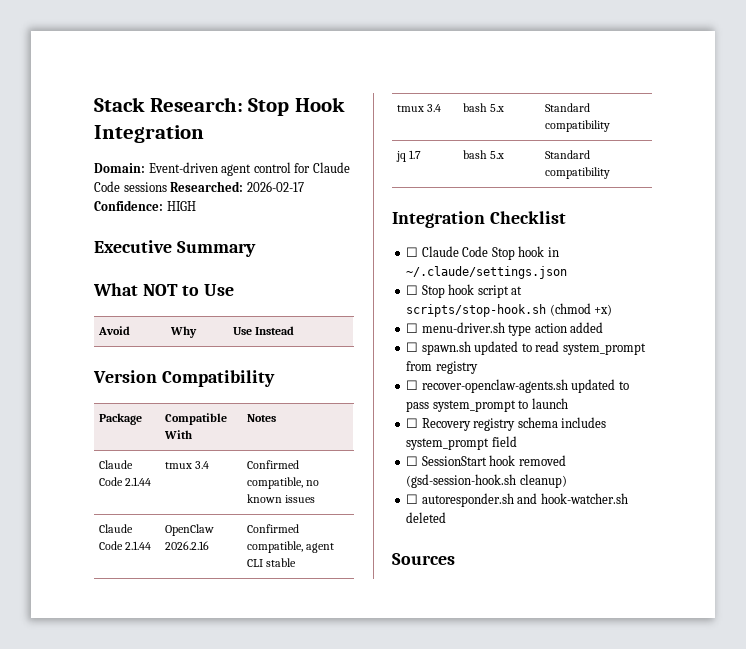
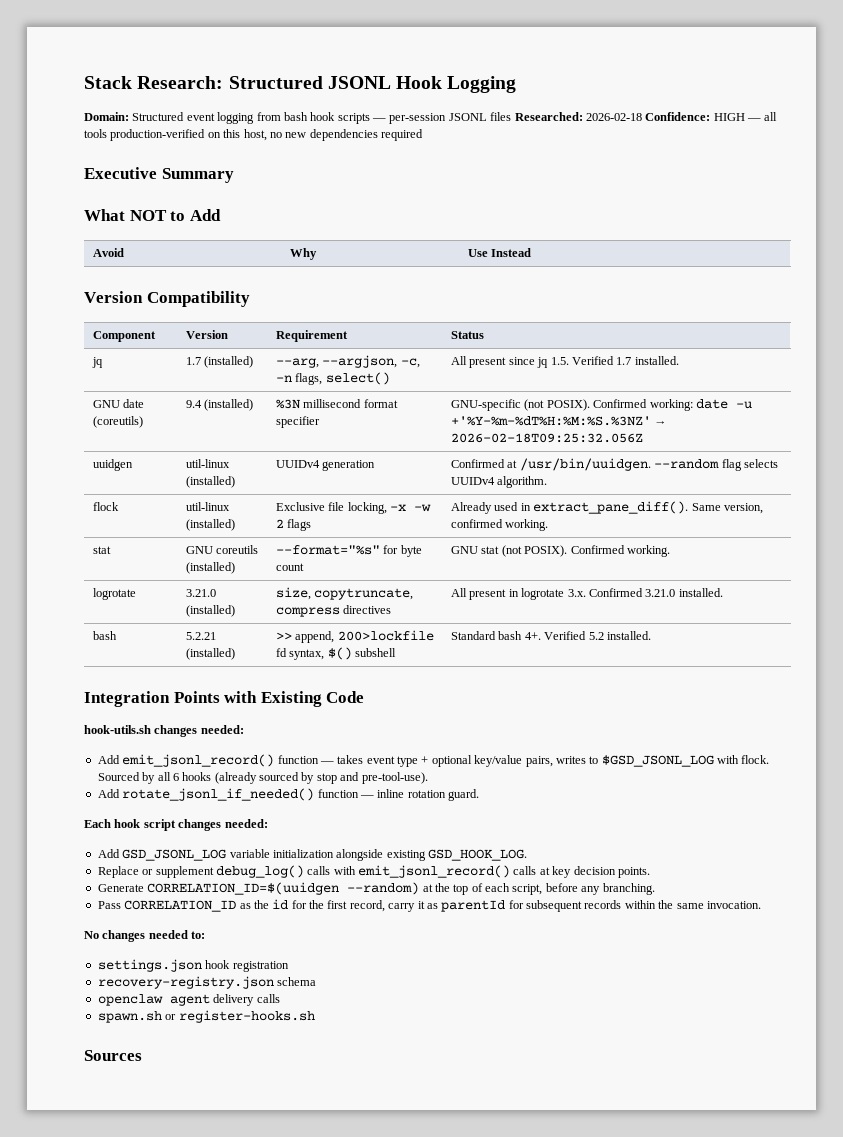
- Stack Research: Stop Hook Integration
- Domain: Event-driven agent control for Claude Code sessions Researched: 2026-02-17 Confidence: HIGH
+ Stack Research: Structured JSONL Hook Logging
+ Domain: Structured event logging from bash hook scripts — per-session JSONL files Researched: 2026-02-18 Confidence: HIGH — all tools production-verified on this host, no new dependencies required
- What NOT to Use
+ What NOT to Add
- Package | Compatible With | Notes
- Claude Code 2.1.44 | tmux 3.4 | Confirmed compatible, no known issues
- Claude Code 2.1.44 | OpenClaw 2026.2.16 | Confirmed compatible, agent CLI stable
- tmux 3.4 | bash 5.x | Standard compatibility
- jq 1.7 | bash 5.x | Standard compatibility
- Integration Checklist
- ☐ Claude Code Stop hook in ~/.claude/settings.json
- ☐ Stop hook script at scripts/stop-hook.sh (chmod +x)
- ☐ menu-driver.sh type action added
- ☐ spawn.sh updated to read system_prompt from registry
- ☐ recover-openclaw-agents.sh updated to pass system_prompt to launch
- ☐ Recovery registry schema includes system_prompt field
- ☐ SessionStart hook removed (gsd-session-hook.sh cleanup)
- ☐ autoresponder.sh and hook-watcher.sh deleted
+ Component | Version | Requirement | Status
+ jq | 1.7 (installed) | --arg, --argjson, -c, -n flags, select() | All present since jq 1.5. Verified 1.7 installed.
+ GNU date (coreutils) | 9.4 (installed) | %3N millisecond format specifier | GNU-specific (not POSIX). Confirmed working: date -u +'%Y-%m-%dT%H:%M:%S.%3NZ' → 2026-02-18T09:25:32.056Z
+ uuidgen | util-linux (installed) | UUIDv4 generation | Confirmed at /usr/bin/uuidgen. --random flag selects UUIDv4 algorithm.
+ flock | util-linux (installed) | Exclusive file locking, -x -w 2 flags | Already used in extract_pane_diff(). Same version, confirmed working.
+ stat | GNU coreutils (installed) | --format="%s" for byte count | GNU stat (not POSIX). Confirmed working.
+ logrotate | 3.21.0 (installed) | size, copytruncate, compress directives | All present in logrotate 3.x. Confirmed 3.21.0 installed.
+ bash | 5.2.21 (installed) | >> append, 200>lockfile fd syntax, $() subshell | Standard bash 4+. Verified 5.2 installed.
+ Integration Points with Existing Code
+ hook-utils.sh changes needed:
+ Add emit_jsonl_record() function — takes event type + optional key/value pairs, writes to $GSD_JSONL_LOG with flock. Sourced by all 6 hooks (already sourced by stop and pre-tool-use).
+ Add rotate_jsonl_if_needed() function — inline rotation guard.
+ Each hook script changes needed:
+ Add GSD_JSONL_LOG variable initialization alongside existing GSD_HOOK_LOG.
+ Replace or supplement debug_log() calls with emit_jsonl_record() calls at key decision points.
+ Generate CORRELATION_ID=$(uuidgen --random) at the top of each script, before any branching.
+ Pass CORRELATION_ID as the id for the first record, carry it as parentId for subsequent records within the same invocation.
+ No changes needed to:
+ settings.json hook registration
+ recovery-registry.json schema
+ openclaw agent delivery calls
+ spawn.sh or register-hooks.sh

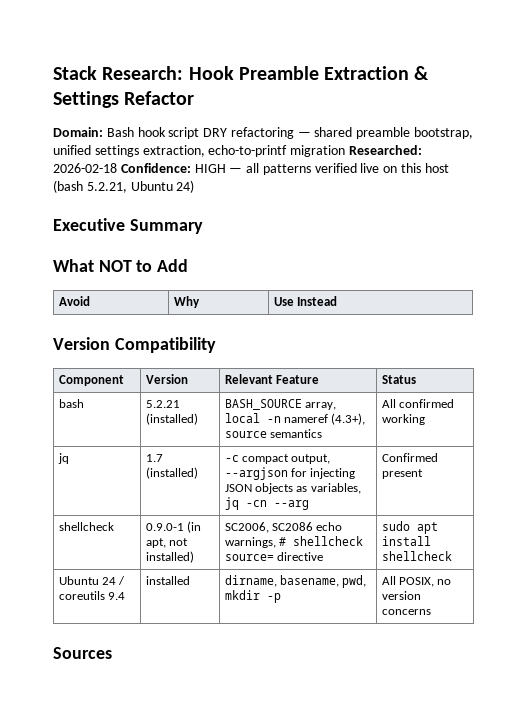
- Stack Research: Structured JSONL Hook Logging
- Domain: Structured event logging from bash hook scripts — per-session JSONL files Researched: 2026-02-18 Confidence: HIGH — all tools production-verified on this host, no new dependencies required
+ Stack Research: Hook Preamble Extraction & Settings Refactor
+ Domain: Bash hook script DRY refactoring — shared preamble bootstrap, unified settings extraction, echo-to-printf migration Researched: 2026-02-18 Confidence: HIGH — all patterns verified live on this host (bash 5.2.21, Ubuntu 24)
- Component | Version | Requirement | Status
+ Component | Version | Relevant Feature | Status
- jq | 1.7 (installed) | --arg, --argjson, -c, -n flags, select() | All present since jq 1.5. Verified 1.7 installed.
- GNU date (coreutils) | 9.4 (installed) | %3N millisecond format specifier | GNU-specific (not POSIX). Confirmed working: date -u +'%Y-%m-%dT%H:%M:%S.%3NZ' → 2026-02-18T09:25:32.056Z
- uuidgen | util-linux (installed) | UUIDv4 generation | Confirmed at /usr/bin/uuidgen. --random flag selects UUIDv4 algorithm.
- flock | util-linux (installed) | Exclusive file locking, -x -w 2 flags | Already used in extract_pane_diff(). Same version, confirmed working.
- stat | GNU coreutils (installed) | --format="%s" for byte count | GNU stat (not POSIX). Confirmed working.
- logrotate | 3.21.0 (installed) | size, copytruncate, compress directives | All present in logrotate 3.x. Confirmed 3.21.0 installed.
- bash | 5.2.21 (installed) | >> append, 200>lockfile fd syntax, $() subshell | Standard bash 4+. Verified 5.2 installed.
- Integration Points with Existing Code
- hook-utils.sh changes needed:
- Add emit_jsonl_record() function — takes event type + optional key/value pairs, writes to $GSD_JSONL_LOG with flock. Sourced by all 6 hooks (already sourced by stop and pre-tool-use).
- Add rotate_jsonl_if_needed() function — inline rotation guard.
- Each hook script changes needed:
- Add GSD_JSONL_LOG variable initialization alongside existing GSD_HOOK_LOG.
- Replace or supplement debug_log() calls with emit_jsonl_record() calls at key decision points.
- Generate CORRELATION_ID=$(uuidgen --random) at the top of each script, before any branching.
- Pass CORRELATION_ID as the id for the first record, carry it as parentId for subsequent records within the same invocation.
- No changes needed to:
- settings.json hook registration
- recovery-registry.json schema
- openclaw agent delivery calls
- spawn.sh or register-hooks.sh
+ bash | 5.2.21 (installed) | BASH_SOURCE array, local -n nameref (4.3+), source semantics | All confirmed working
+ jq | 1.7 (installed) | -c compact output, --argjson for injecting JSON objects as variables, jq -cn --arg | Confirmed present
+ shellcheck | 0.9.0-1 (in apt, not installed) | SC2006, SC2086 echo warnings, # shellcheck source= directive | sudo apt install shellcheck
+ Ubuntu 24 / coreutils 9.4 | installed | dirname, basename, pwd, mkdir -p | All POSIX, no version concerns

